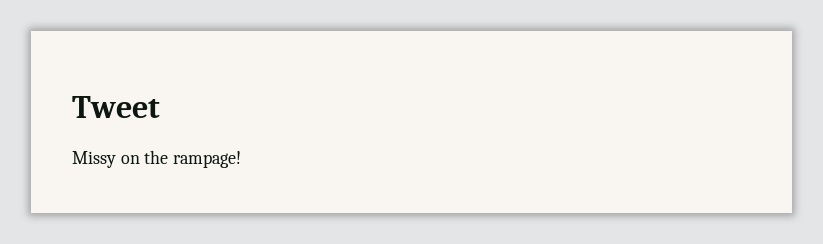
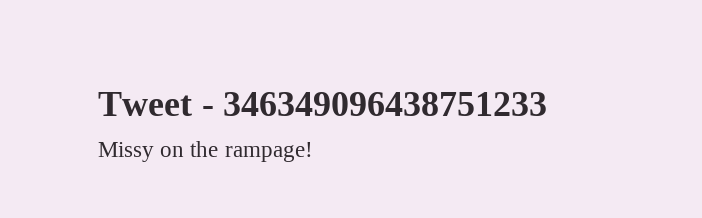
- Tweet
+ Tweet - 346349096438751233

